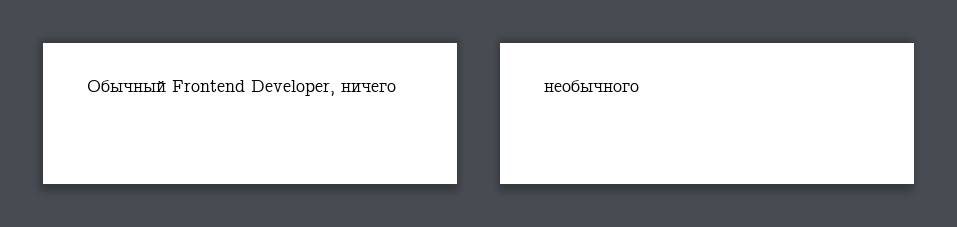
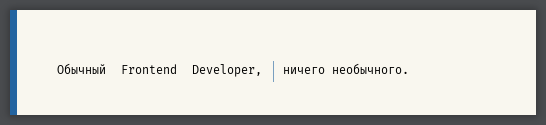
- Обычный Frontend Developer, ничего необычного
+ Обычный Frontend Developer, ничего необычного.

